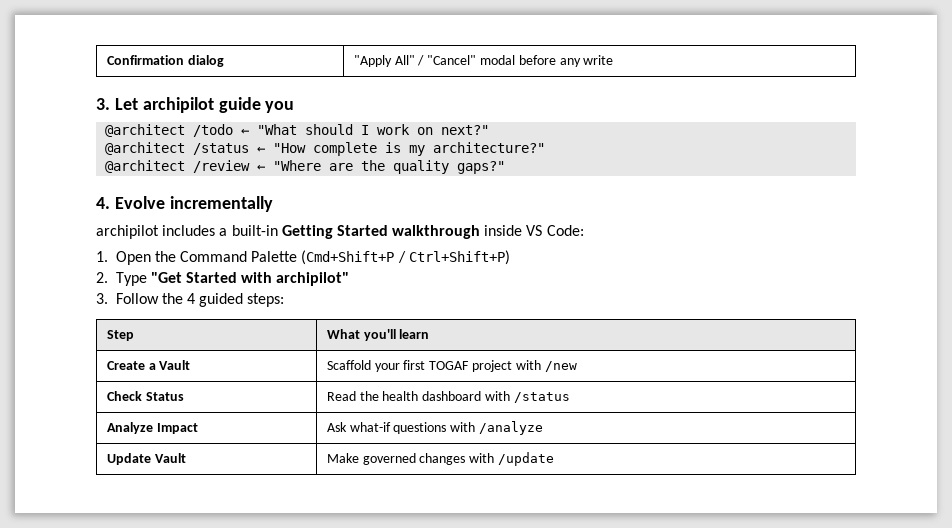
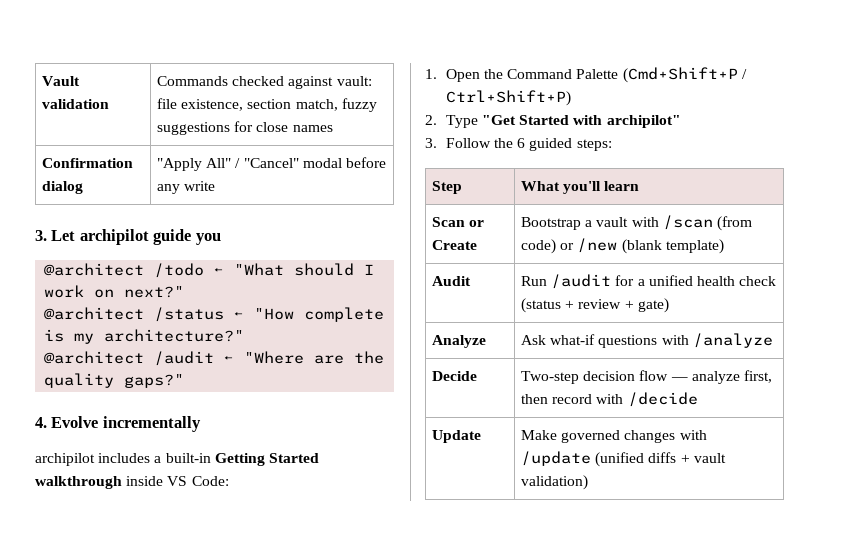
+ Vault validation | Commands checked against vault: file existence, section match, fuzzy suggestions for close names
- @architect /review ← "Where are the quality gaps?"
+ @architect /audit ← "Where are the quality gaps?"
- 3. Follow the 4 guided steps:
+ 3. Follow the 6 guided steps:
- Create a Vault | Scaffold your first TOGAF project with /new
- Check Status | Read the health dashboard with /status
+ Scan or Create | Bootstrap a vault with /scan (from code) or /new (blank template)
+ Audit | Run /audit for a unified health check (status + review + gate)
- Analyze Impact | Ask what-if questions with /analyze
+ Analyze | Ask what-if questions with /analyze
+ Decide | Two-step decision flow — analyze first, then record with /decide
- Update Vault | Make governed changes with /update
+ Update | Make governed changes with /update (unified diffs + vault validation)

